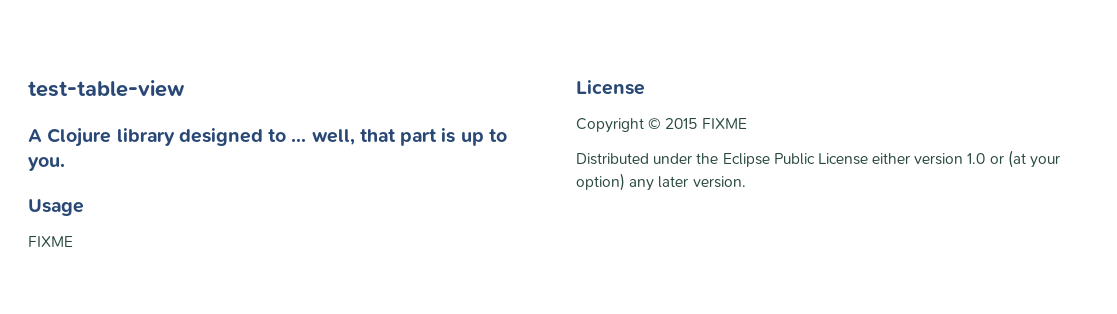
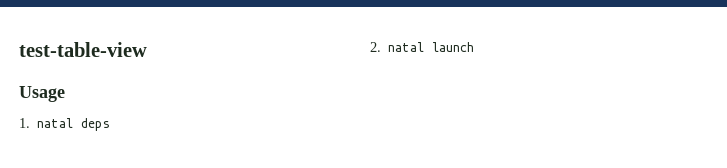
- A Clojure library designed to ... well, that part is up to you.
  Usage
- FIXME
- License
- Copyright © 2015 FIXME
- Distributed under the Eclipse Public License either version 1.0 or (at your option) any later version.
+ 1. natal deps
+ 2. natal launch

